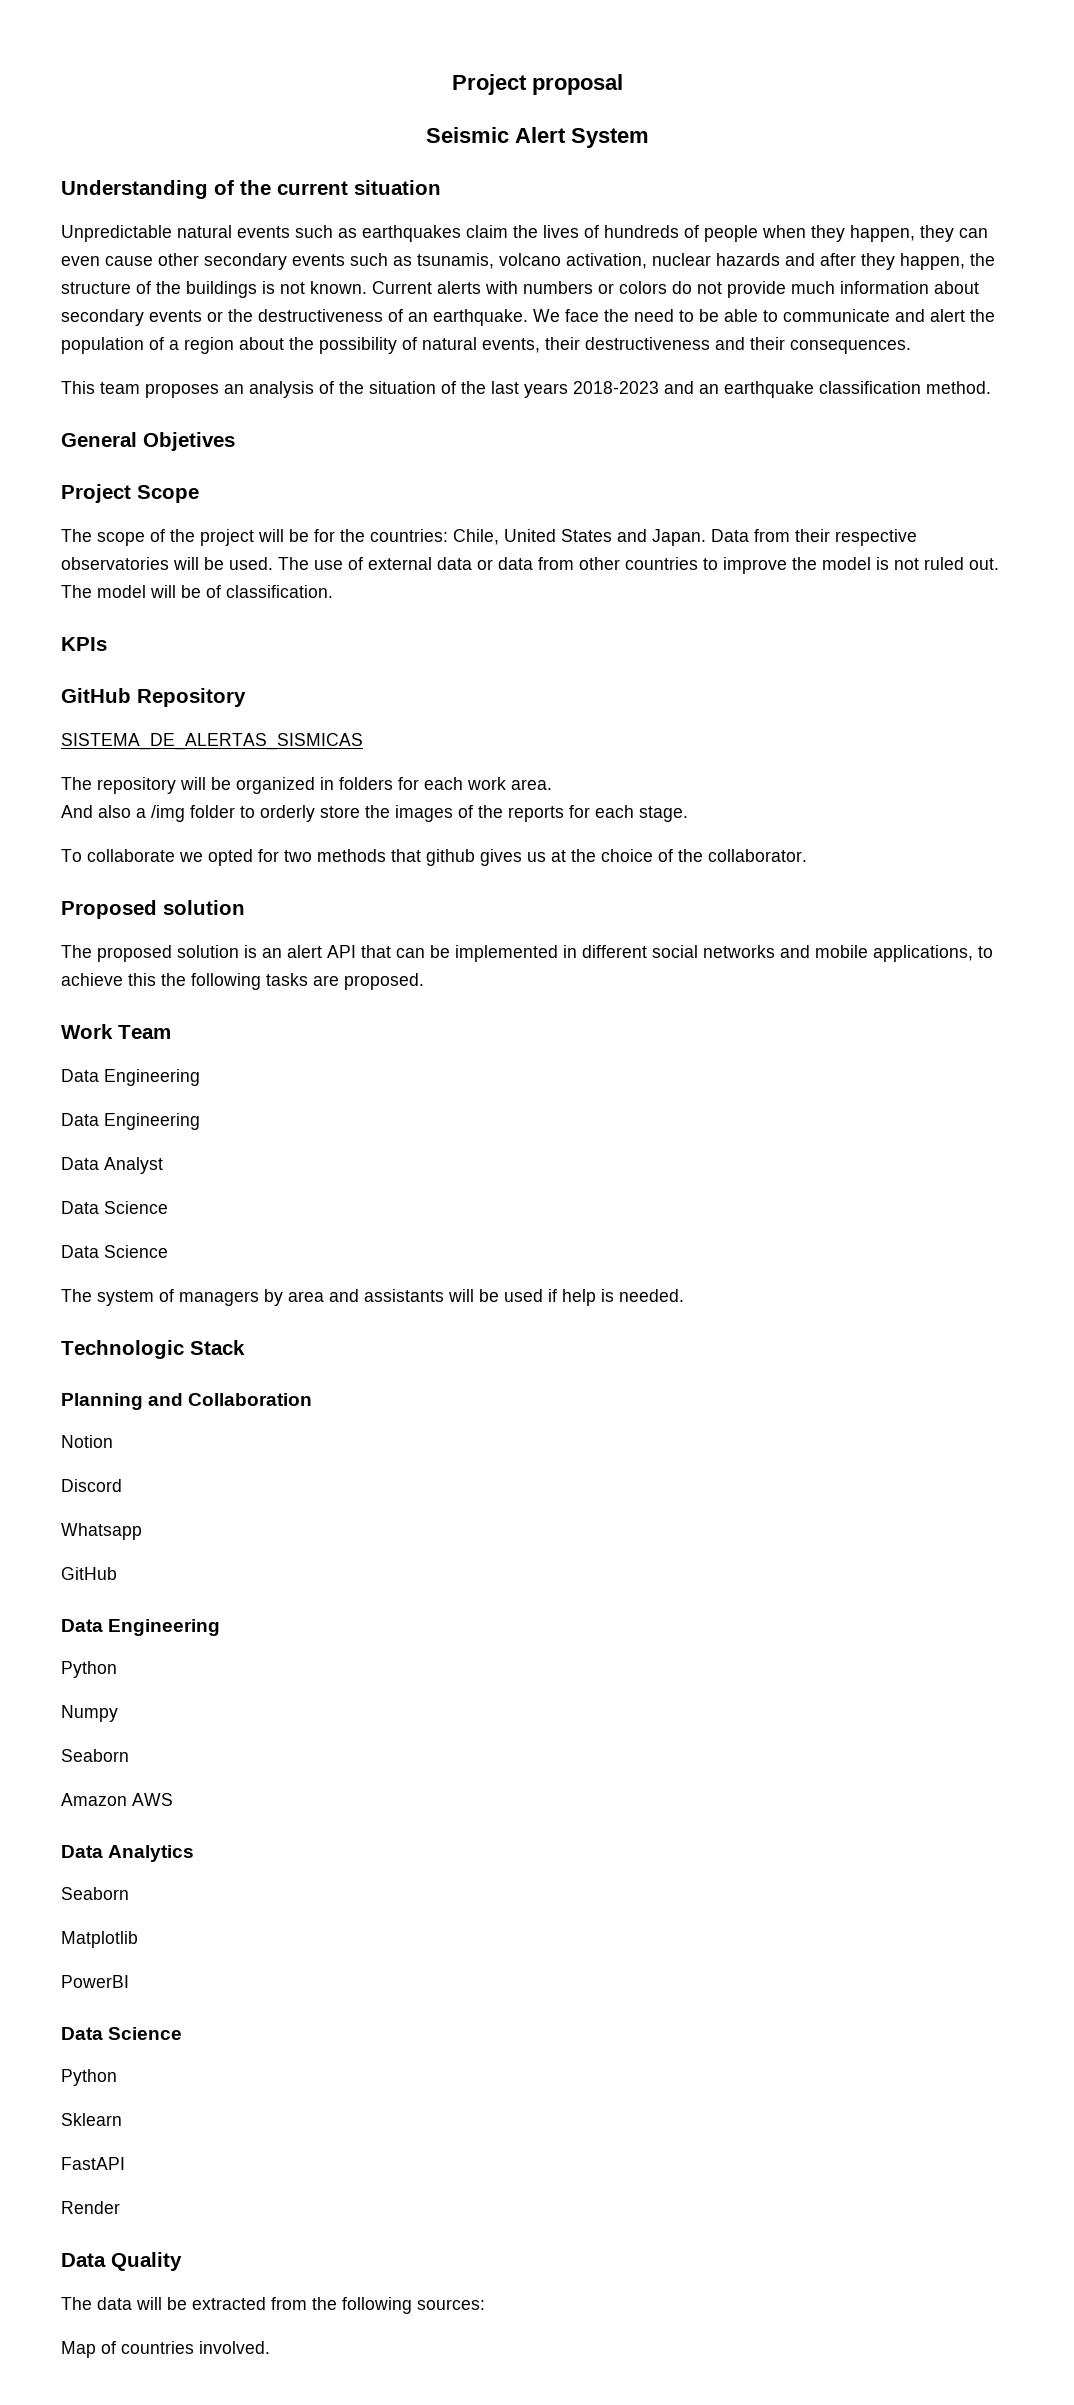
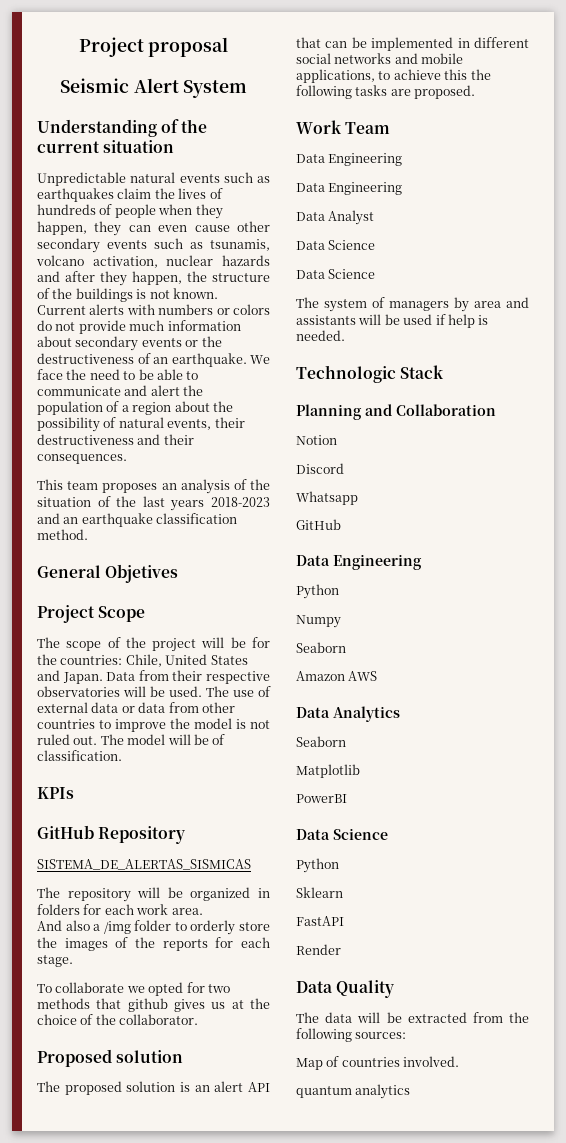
+ quantum analytics

